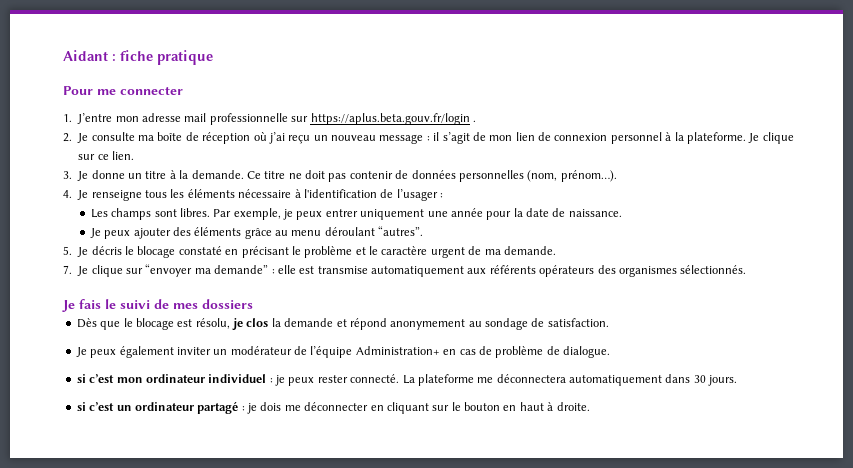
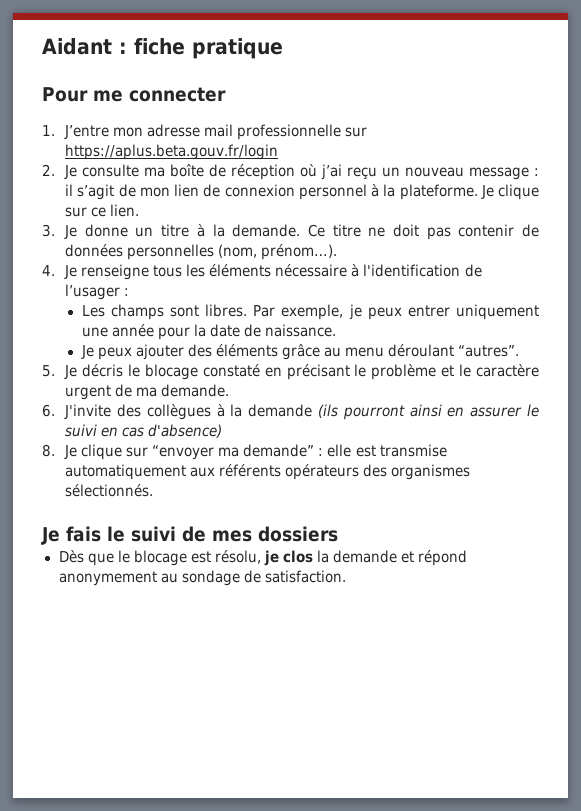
- 1. J’entre mon adresse mail professionnelle sur https://aplus.beta.gouv.fr/login .
+ 1. J’entre mon adresse mail professionnelle sur https://aplus.beta.gouv.fr/login
- 7. Je clique sur “envoyer ma demande” : elle est transmise automatiquement aux référents opérateurs des organismes sélectionnés.
+ 6. J'invite des collègues à la demande (ils pourront ainsi en assurer le suivi en cas d'absence)
+ 8. Je clique sur “envoyer ma demande” : elle est transmise automatiquement aux référents opérateurs des organismes sélectionnés.
- Je peux également inviter un modérateur de l’équipe Administration+ en cas de problème de dialogue.
- si c’est mon ordinateur individuel : je peux rester connecté. La plateforme me déconnectera automatiquement dans 30 jours.
- si c’est un ordinateur partagé : je dois me déconnecter en cliquant sur le bouton en haut à droite.

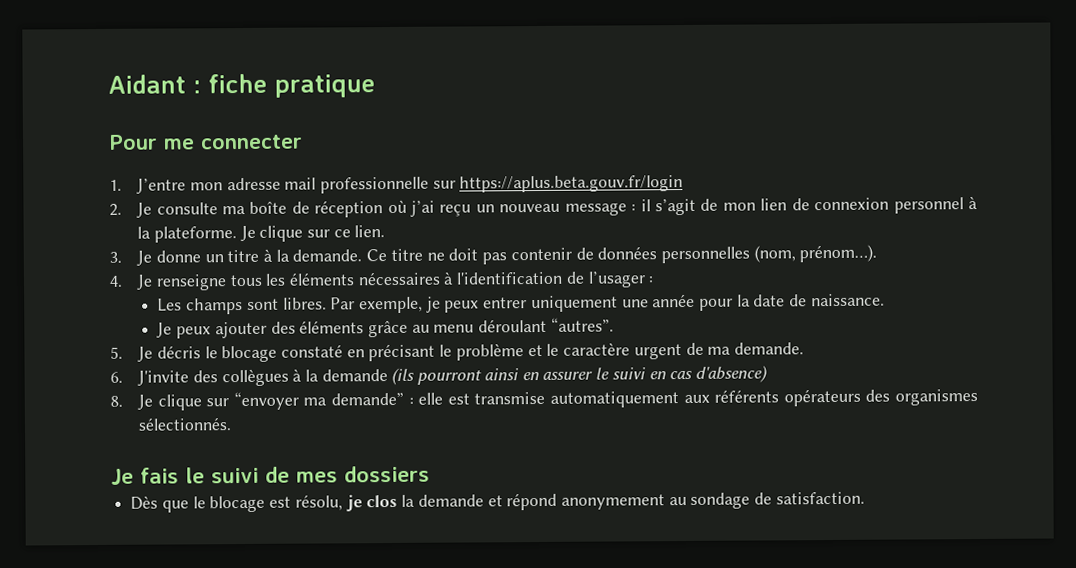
- 4. Je renseigne tous les éléments nécessaire à l'identification de l’usager :
+ 4. Je renseigne tous les éléments nécessaires à l'identification de l’usager :

